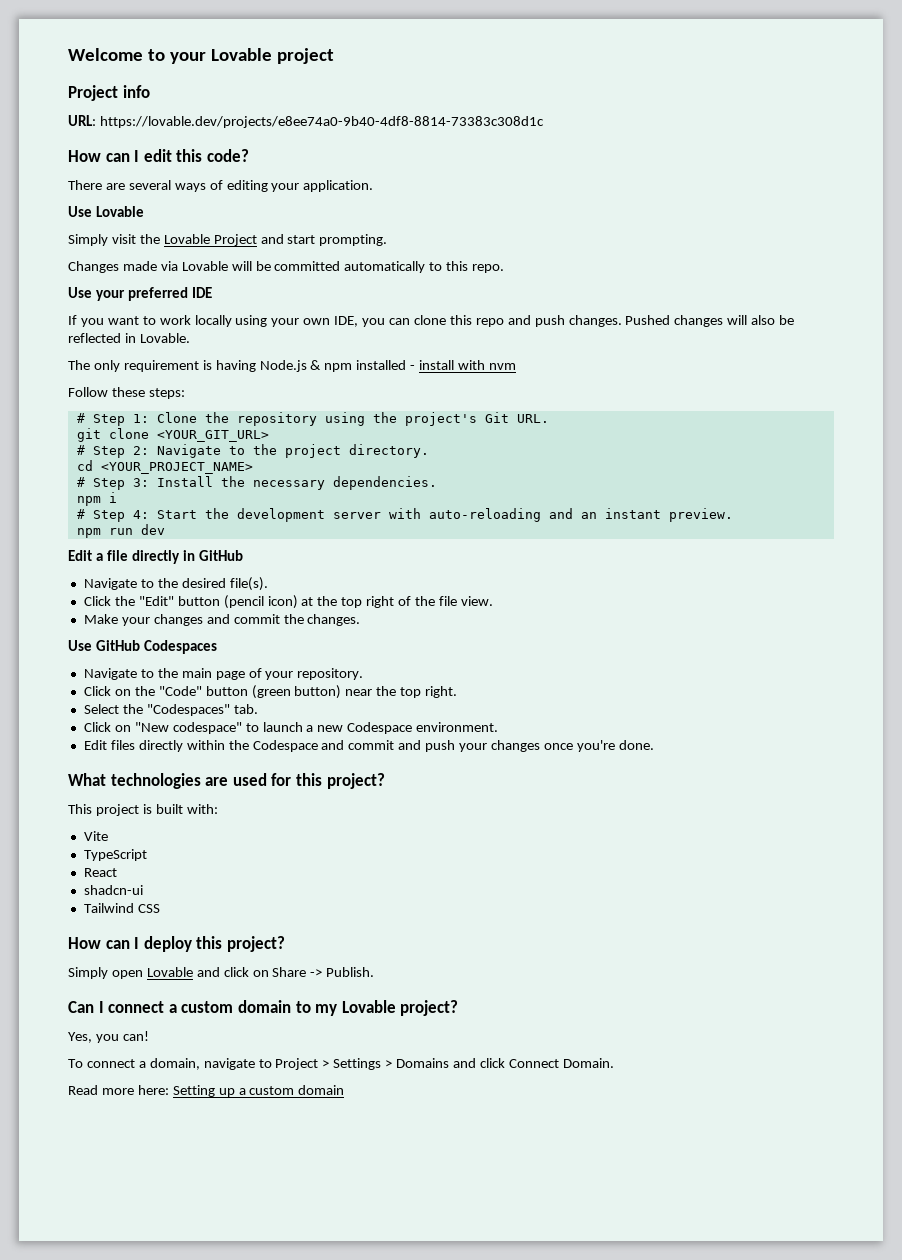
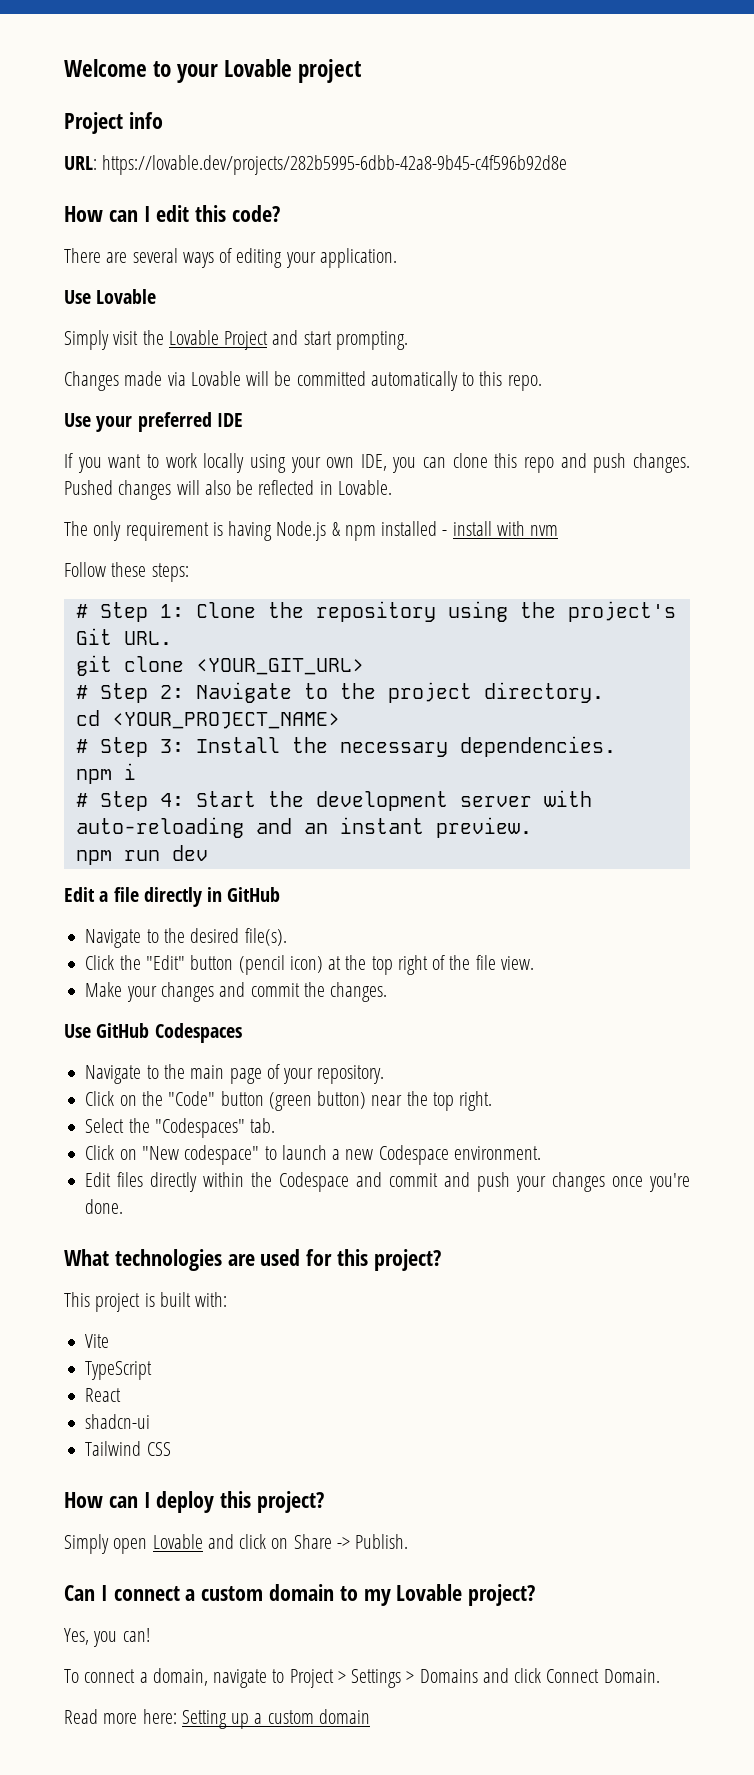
- URL: https://lovable.dev/projects/e8ee74a0-9b40-4df8-8814-73383c308d1c
+ URL: https://lovable.dev/projects/282b5995-6dbb-42a8-9b45-c4f596b92d8e

